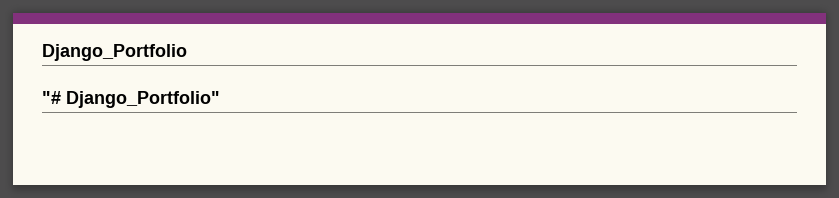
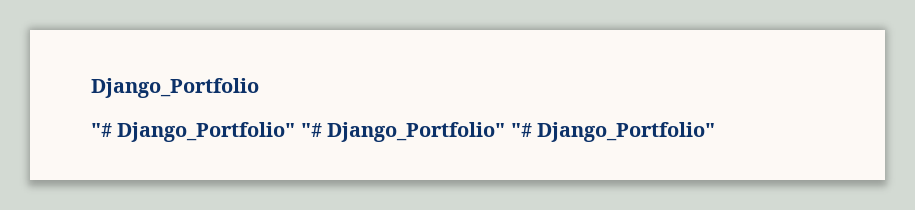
- "# Django_Portfolio"
+ "# Django_Portfolio" "# Django_Portfolio" "# Django_Portfolio"

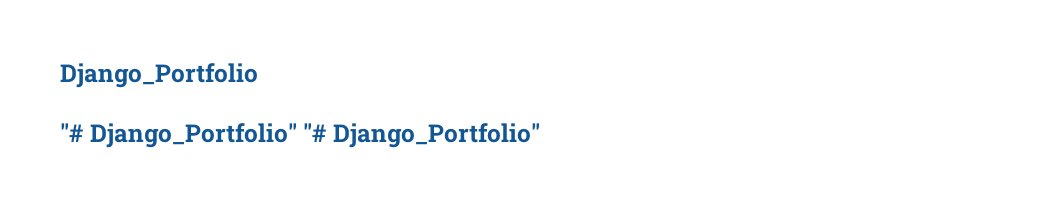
- "# Django_Portfolio" "# Django_Portfolio" "# Django_Portfolio"
+ "# Django_Portfolio" "# Django_Portfolio"

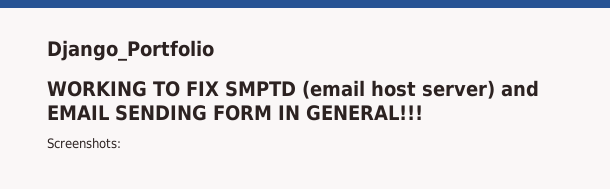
- "# Django_Portfolio" "# Django_Portfolio"
+ WORKING TO FIX SMPTD (email host server) and EMAIL SENDING FORM IN GENERAL!!!
+ Screenshots:

